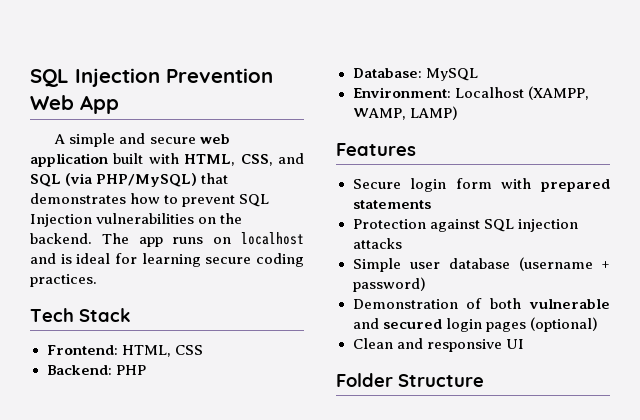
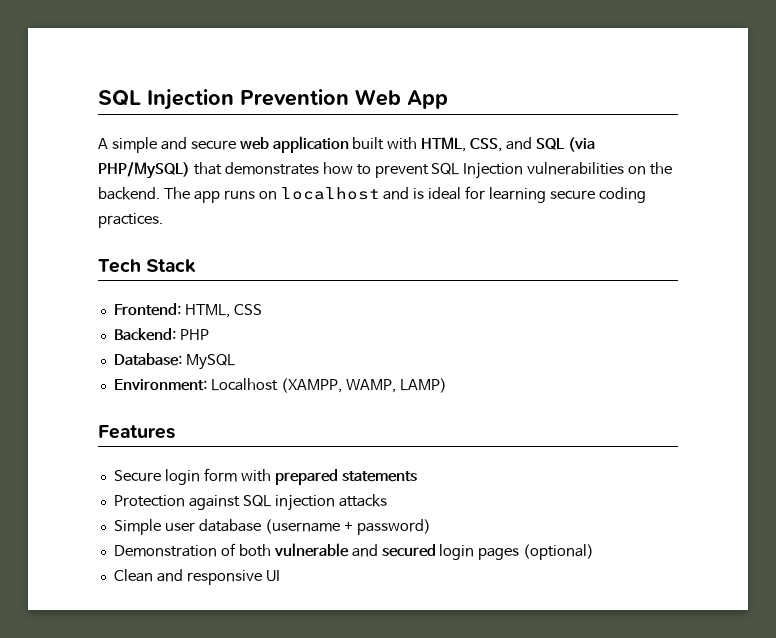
- Folder Structure

